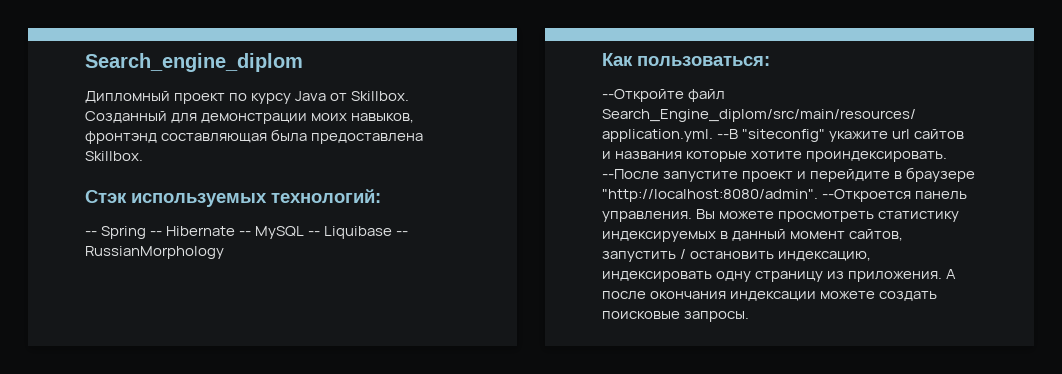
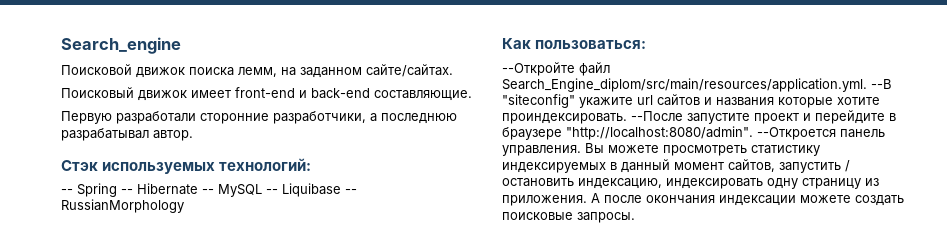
- Search_engine_diplom
- Дипломный проект по курсу Java от Skillbox. Созданный для демонстрации моих навыков, фронтэнд составляющая была предоставлена Skillbox.
+ Search_engine
+ Поисковой движок поиска лемм, на заданном сайте/сайтах.
+ Поисковый движок имеет front-end и back-end составляющие.
+ Первую разработали сторонние разработчики, а последнюю разрабатывал автор.

